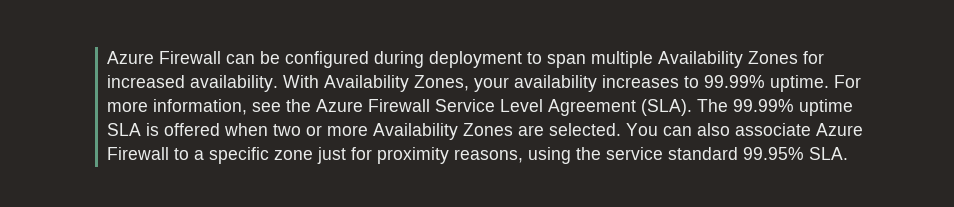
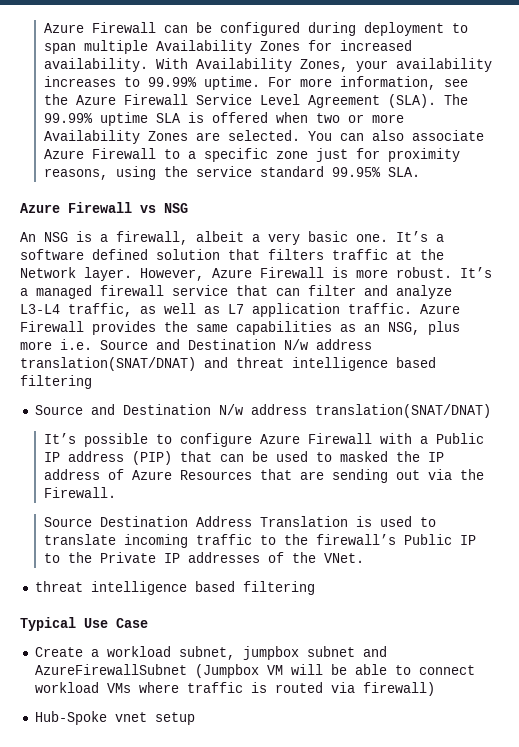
+ Azure Firewall vs NSG
+ An NSG is a firewall, albeit a very basic one. It’s a software defined solution that filters traffic at the Network layer. However, Azure Firewall is more robust. It’s a managed firewall service that can filter and analyze L3-L4 traffic, as well as L7 application traffic. Azure Firewall provides the same capabilities as an NSG, plus more i.e. Source and Destination N/w address translation(SNAT/DNAT) and threat intelligence based filtering
+ Source and Destination N/w address translation(SNAT/DNAT)
+ It’s possible to configure Azure Firewall with a Public IP address (PIP) that can be used to masked the IP address of Azure Resources that are sending out via the Firewall.
+ Source Destination Address Translation is used to translate incoming traffic to the firewall’s Public IP to the Private IP addresses of the VNet.
+ threat intelligence based filtering
+ Typical Use Case
+ Create a workload subnet, jumpbox subnet and AzureFirewallSubnet (Jumpbox VM will be able to connect workload VMs where traffic is routed via firewall)
+ Hub-Spoke vnet setup

